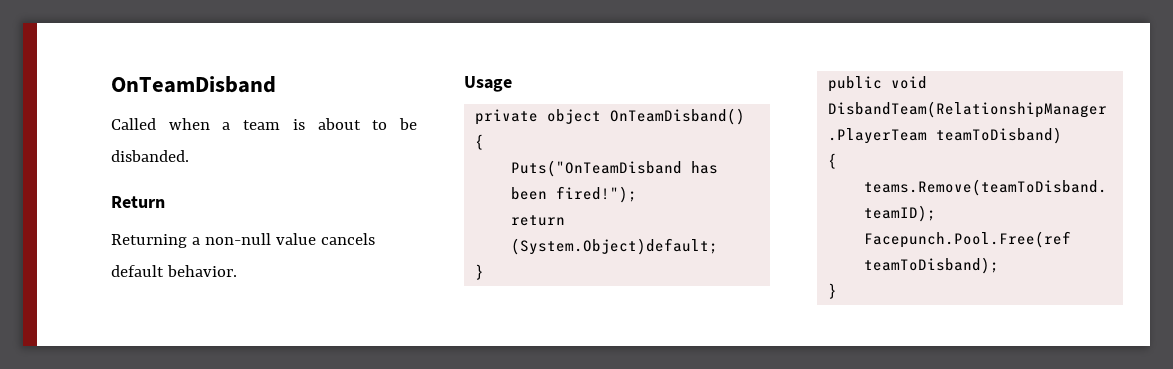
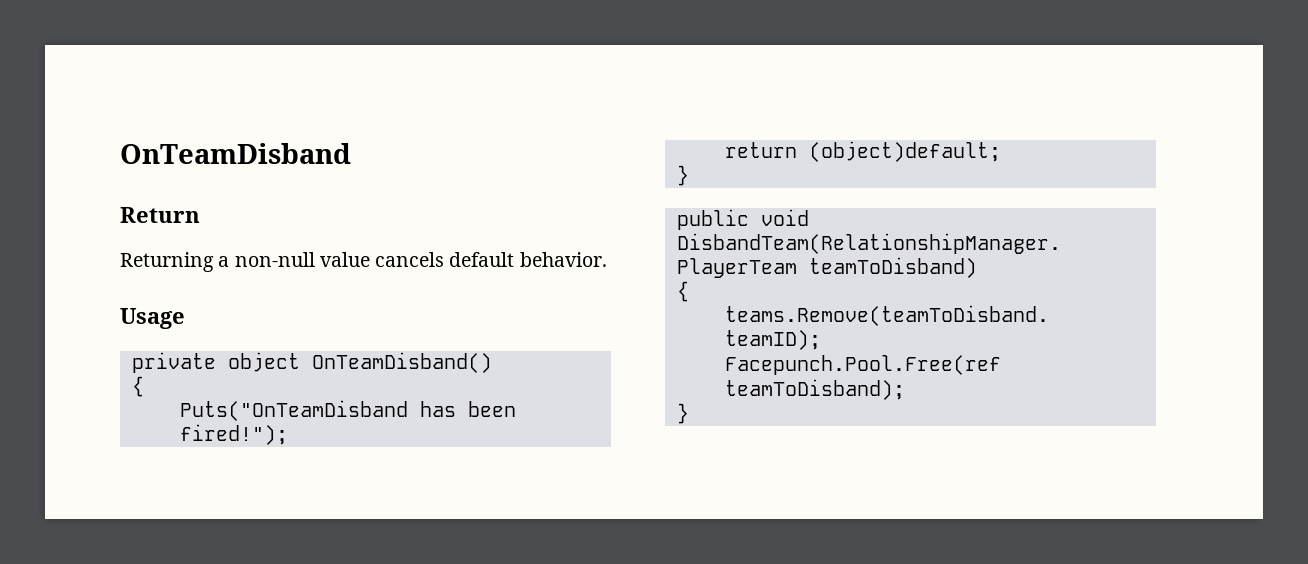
- Called when a team is about to be disbanded.
- return (System.Object)default;
+ return (object)default;

